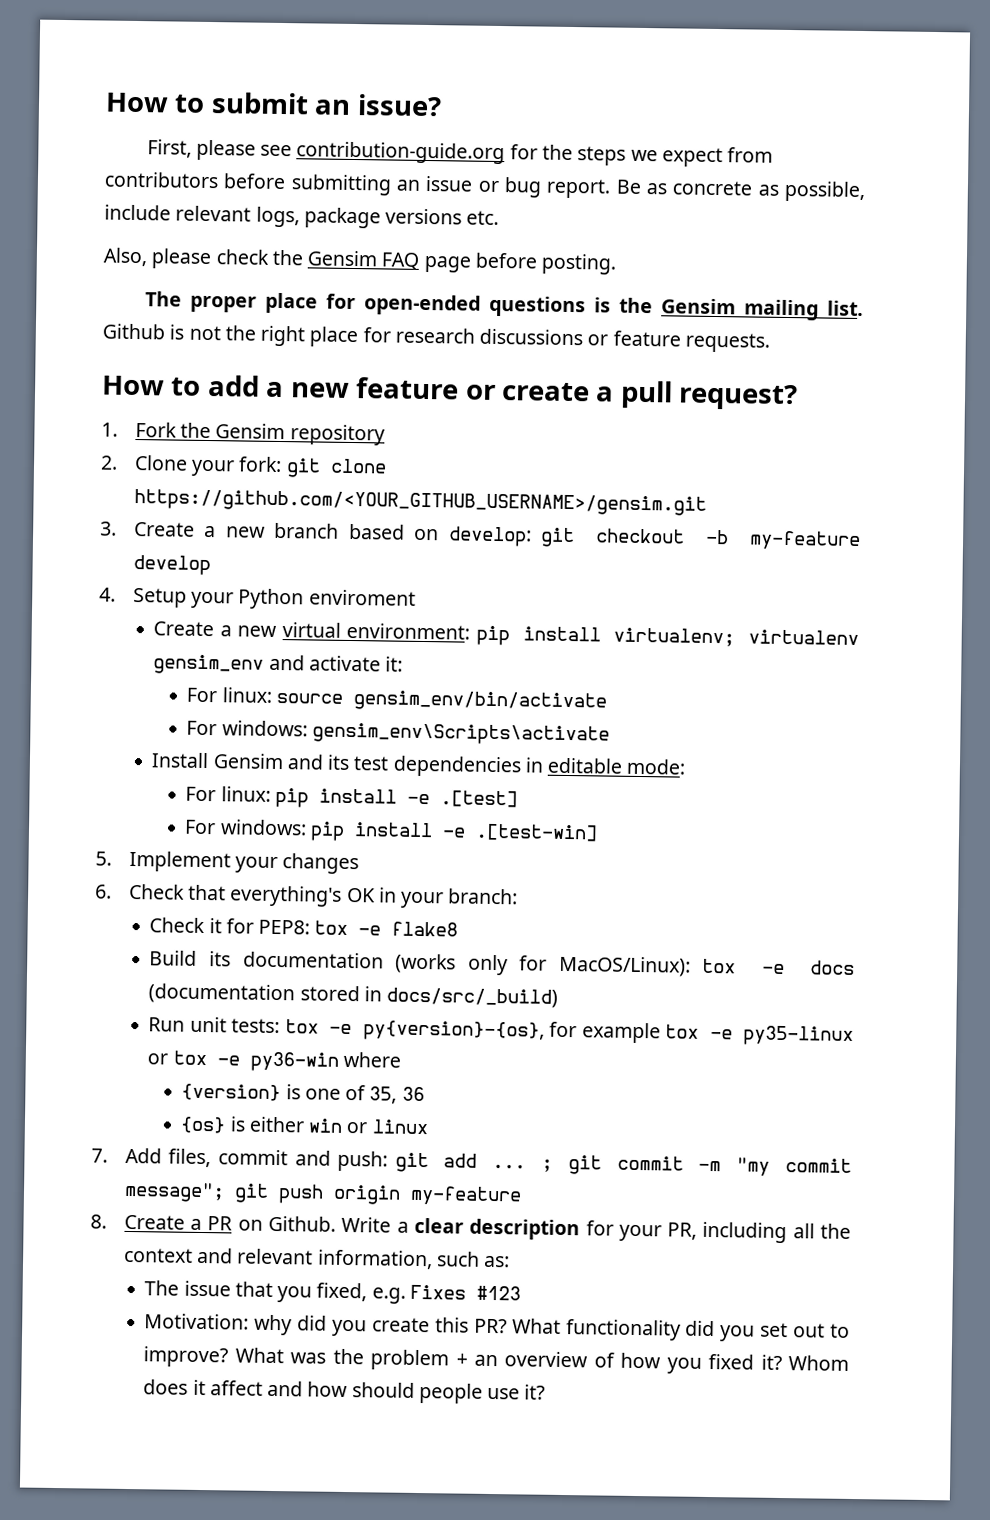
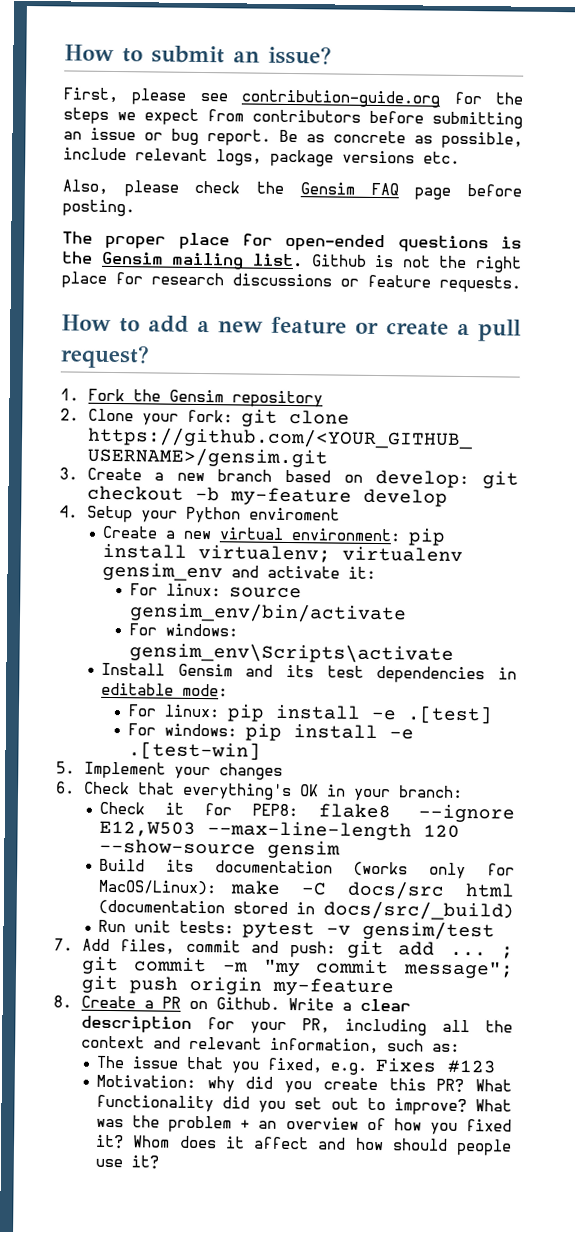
- Check it for PEP8: tox -e flake8
+ Check it for PEP8: flake8 --ignore E12,W503 --max-line-length 120 --show-source gensim
- Build its documentation (works only for MacOS/Linux): tox -e docs (documentation stored in docs/src/_build)
+ Build its documentation (works only for MacOS/Linux): make -C docs/src html (documentation stored in docs/src/_build)
- Run unit tests: tox -e py{version}-{os}, for example tox -e py35-linux or tox -e py36-win where
- {version} is one of 35, 36
- {os} is either win or linux
+ Run unit tests: pytest -v gensim/test

